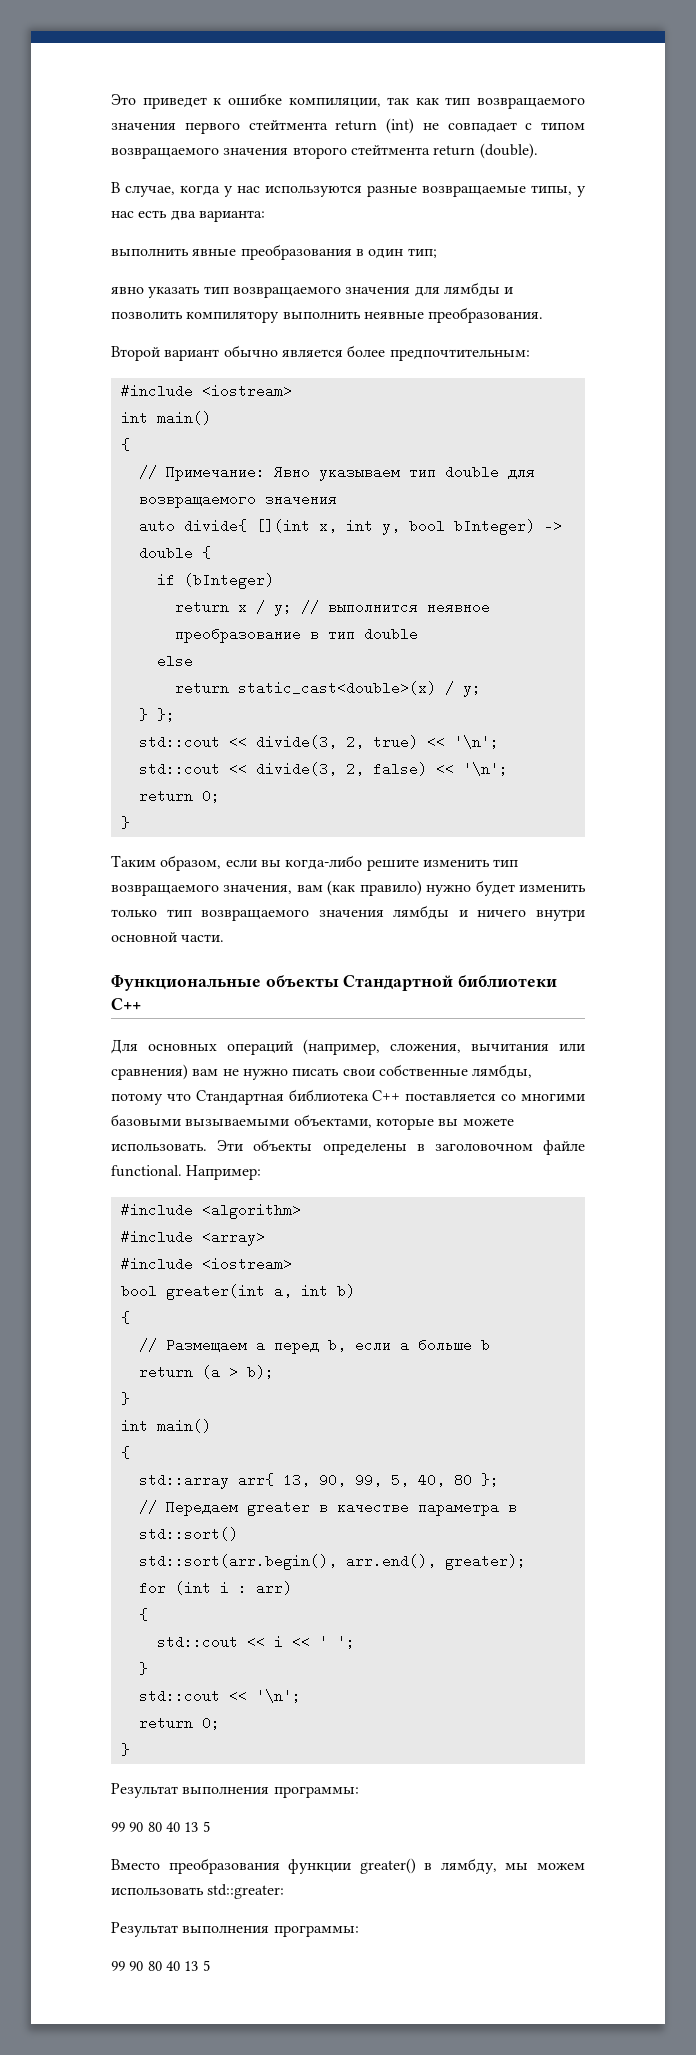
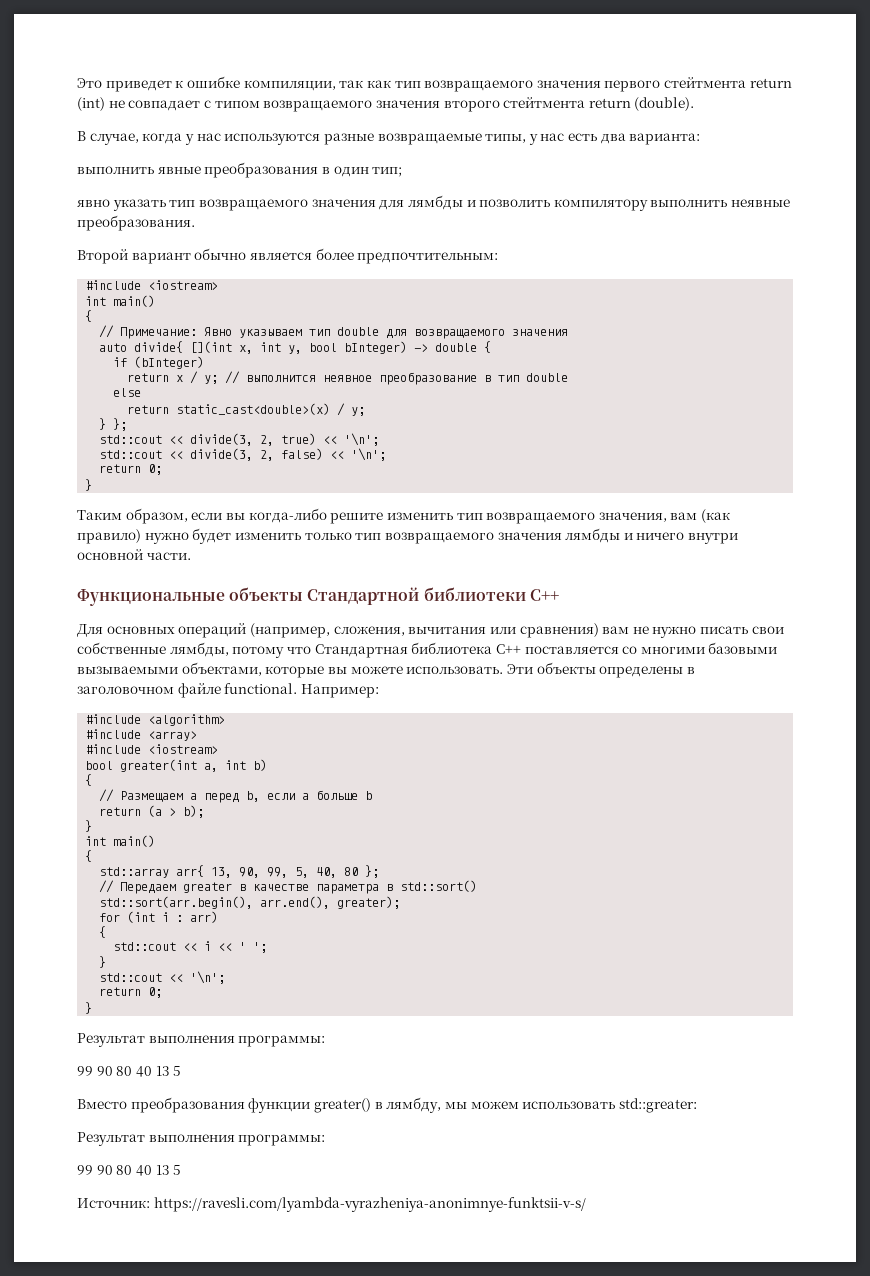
+ Источник: https://ravesli.com/lyambda-vyrazheniya-anonimnye-funktsii-v-s/

